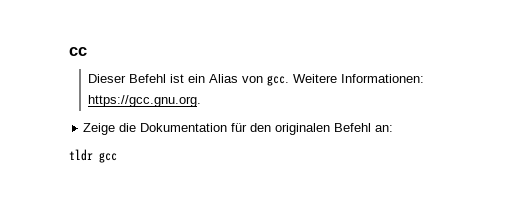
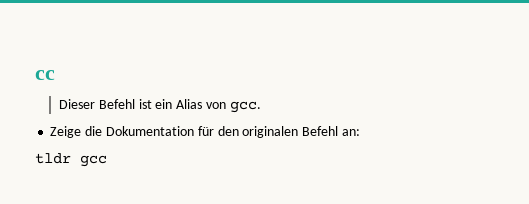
- Weitere Informationen: https://gcc.gnu.org.

